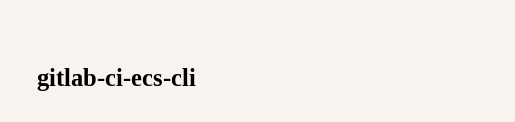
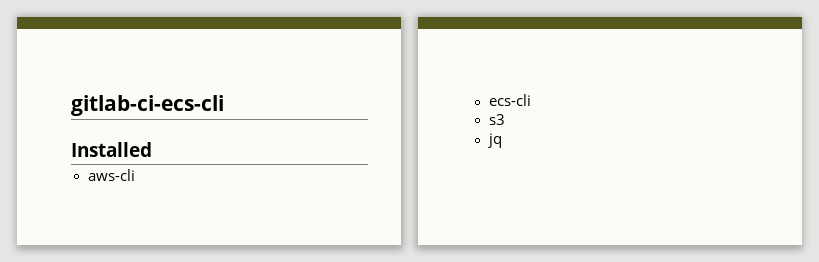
+ Installed
+ aws-cli
+ ecs-cli
+ s3
+ jq

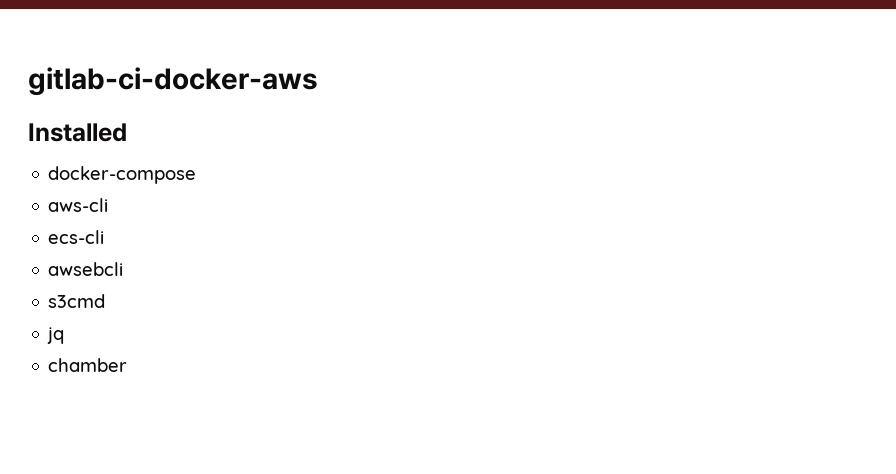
- gitlab-ci-ecs-cli
+ gitlab-ci-docker-aws
+ docker-compose
- s3
+ awsebcli
+ s3cmd
+ chamber

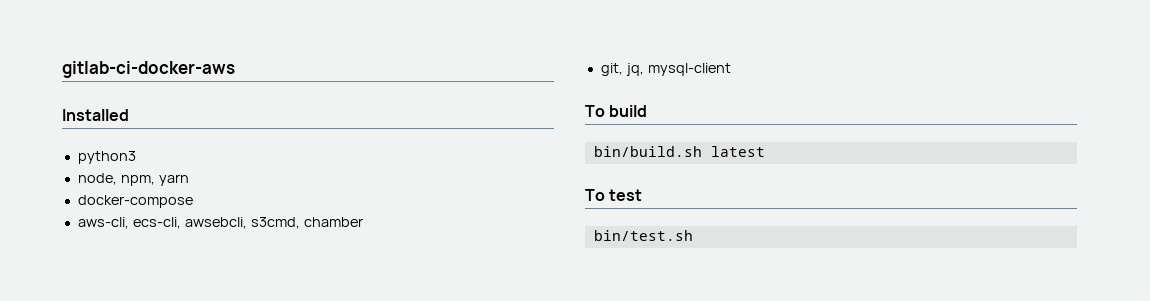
+ python3
+ node, npm, yarn
  docker-compose
- aws-cli
- ecs-cli
- awsebcli
- s3cmd
- jq
- chamber
+ aws-cli, ecs-cli, awsebcli, s3cmd, chamber
+ git, jq, mysql-client
+ To build
+ bin/build.sh latest
+ To test
+ bin/test.sh

